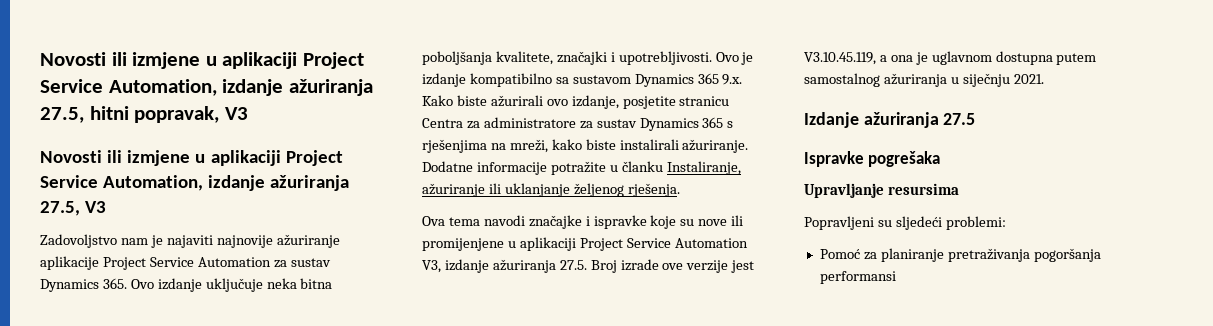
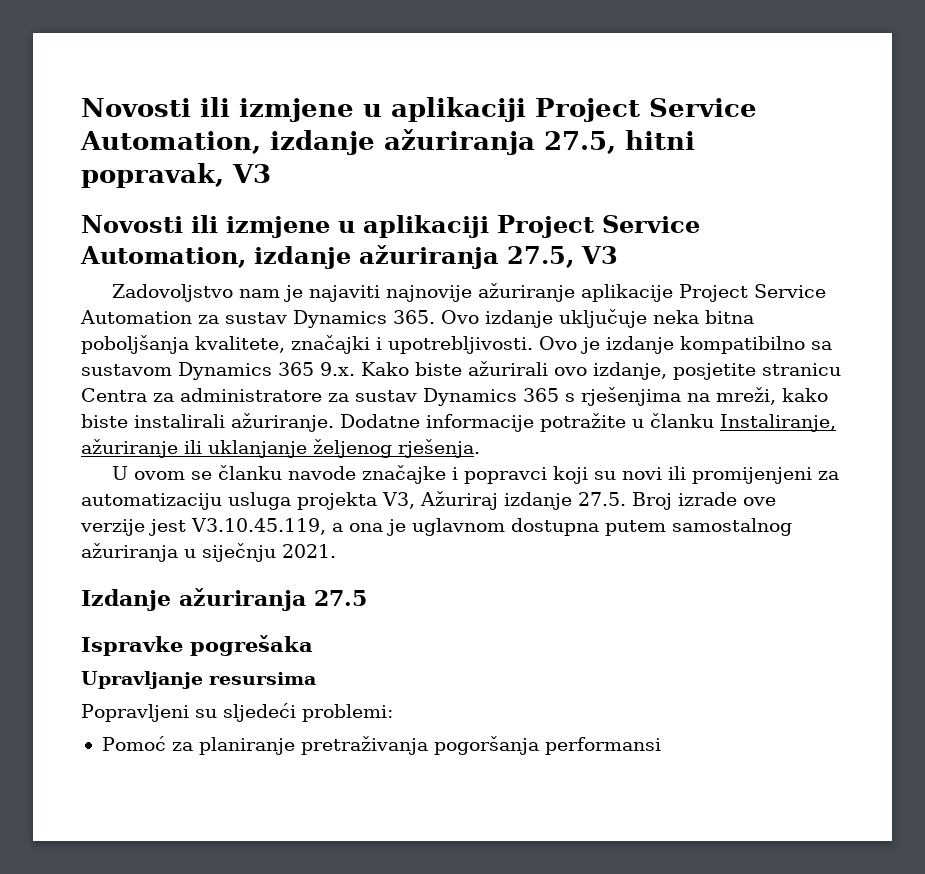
- Ova tema navodi značajke i ispravke koje su nove ili promijenjene u aplikaciji Project Service Automation V3, izdanje ažuriranja 27.5. Broj izrade ove verzije jest V3.10.45.119, a ona je uglavnom dostupna putem samostalnog ažuriranja u siječnju 2021.
+ U ovom se članku navode značajke i popravci koji su novi ili promijenjeni za automatizaciju usluga projekta V3, Ažuriraj izdanje 27.5. Broj izrade ove verzije jest V3.10.45.119, a ona je uglavnom dostupna putem samostalnog ažuriranja u siječnju 2021.

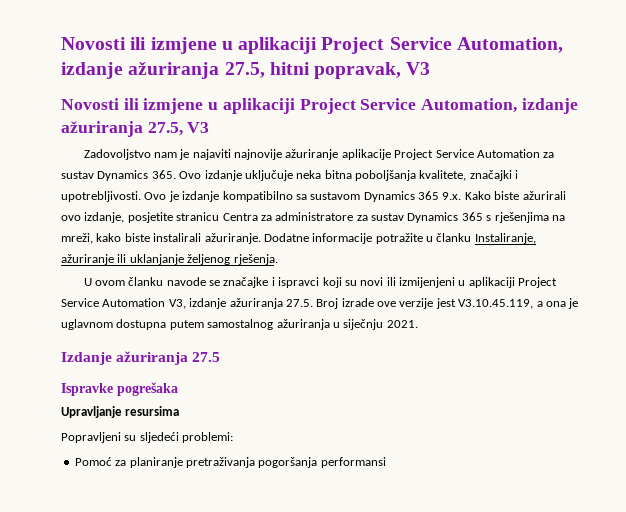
- U ovom se članku navode značajke i popravci koji su novi ili promijenjeni za automatizaciju usluga projekta V3, Ažuriraj izdanje 27.5. Broj izrade ove verzije jest V3.10.45.119, a ona je uglavnom dostupna putem samostalnog ažuriranja u siječnju 2021.
+ U ovom članku navode se značajke i ispravci koji su novi ili izmijenjeni u aplikaciji Project Service Automation V3, izdanje ažuriranja 27.5. Broj izrade ove verzije jest V3.10.45.119, a ona je uglavnom dostupna putem samostalnog ažuriranja u siječnju 2021.

